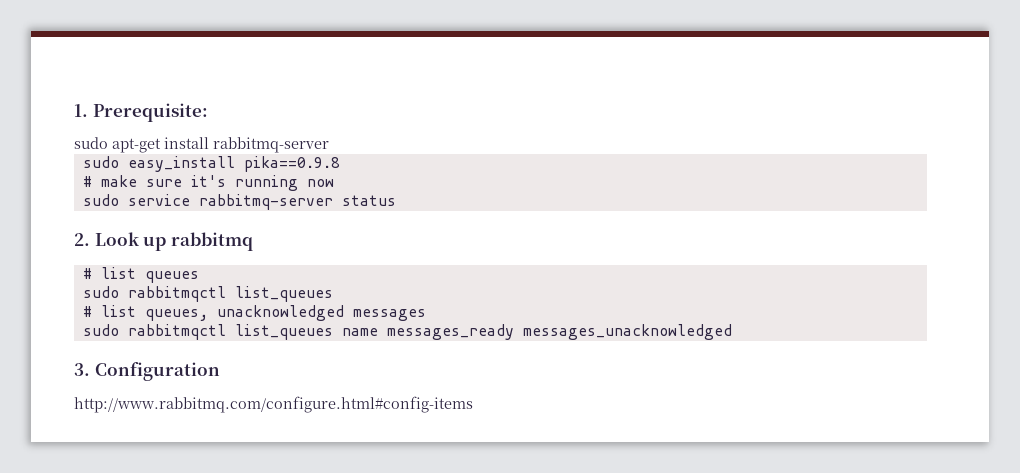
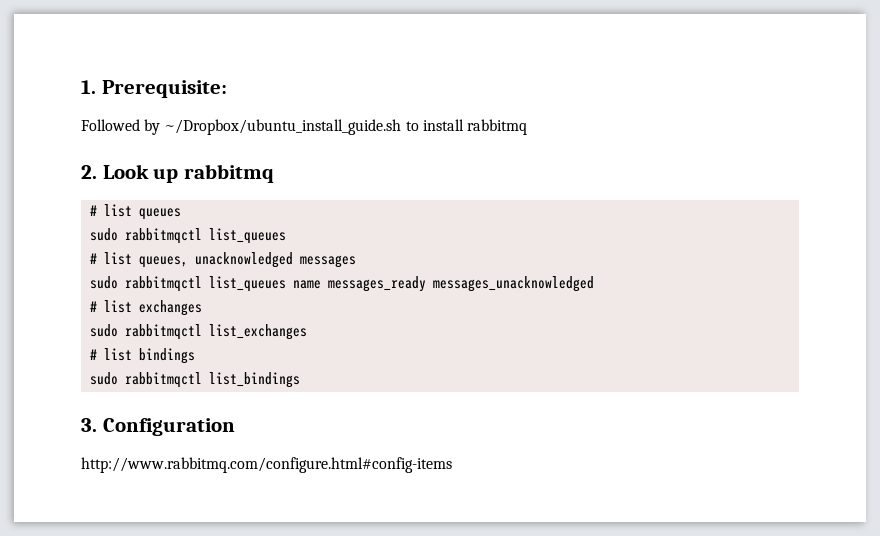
- sudo apt-get install rabbitmq-server
- sudo easy_install pika==0.9.8
- # make sure it's running now
- sudo service rabbitmq-server status
+ Followed by ~/Dropbox/ubuntu_install_guide.sh to install rabbitmq
+ # list exchanges
+ sudo rabbitmqctl list_exchanges
+ # list bindings
+ sudo rabbitmqctl list_bindings

